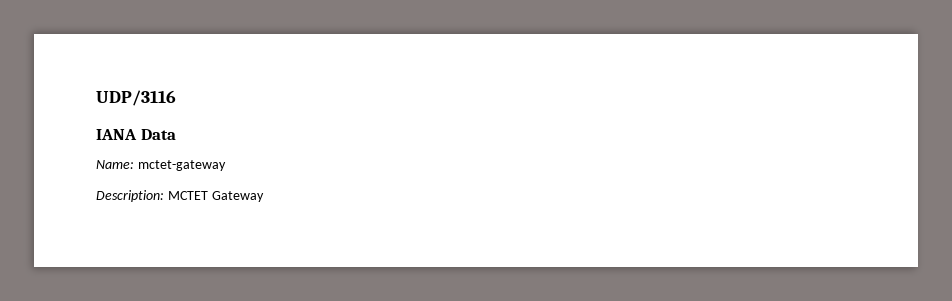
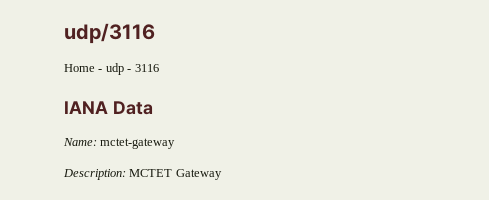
- UDP/3116
+ udp/3116
+ Home - udp - 3116

